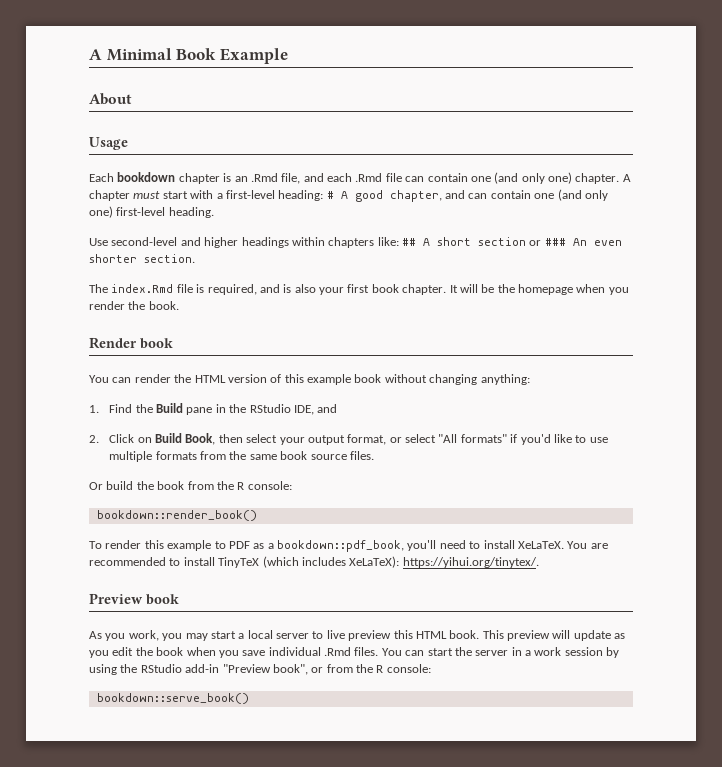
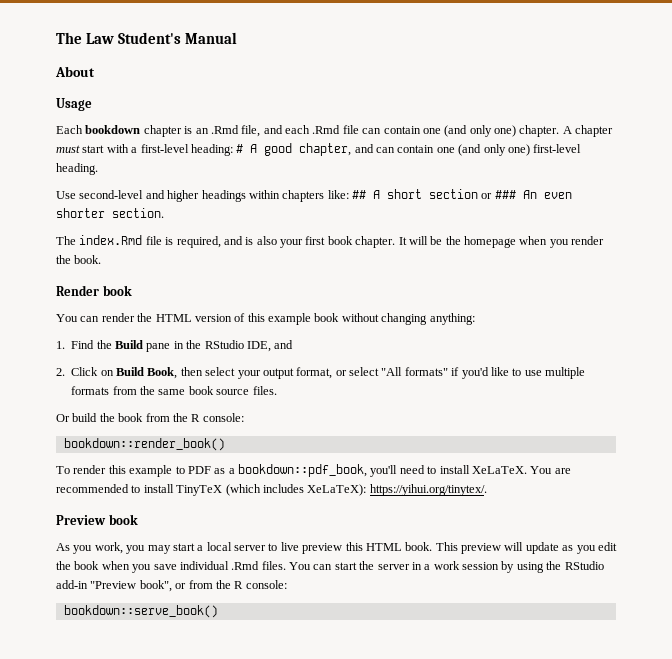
- A Minimal Book Example
+ The Law Student's Manual

